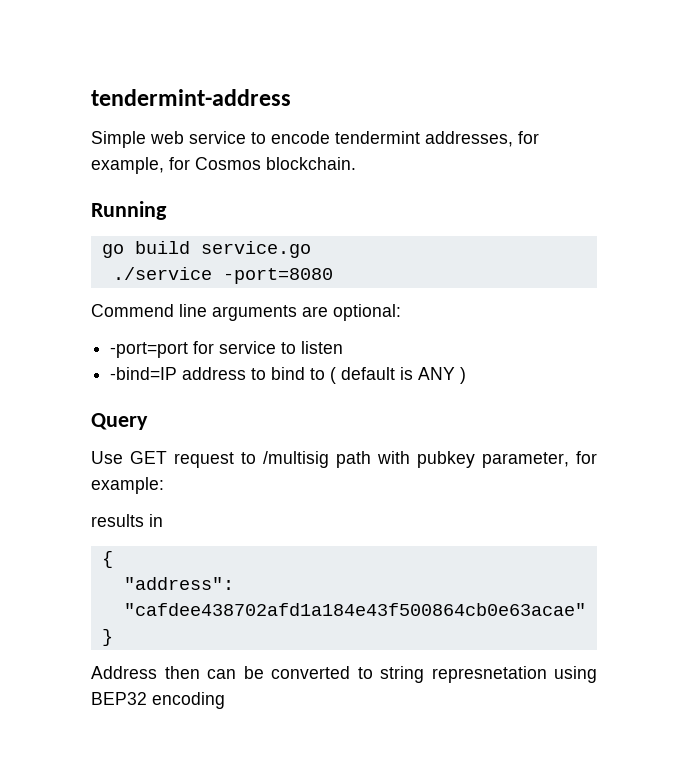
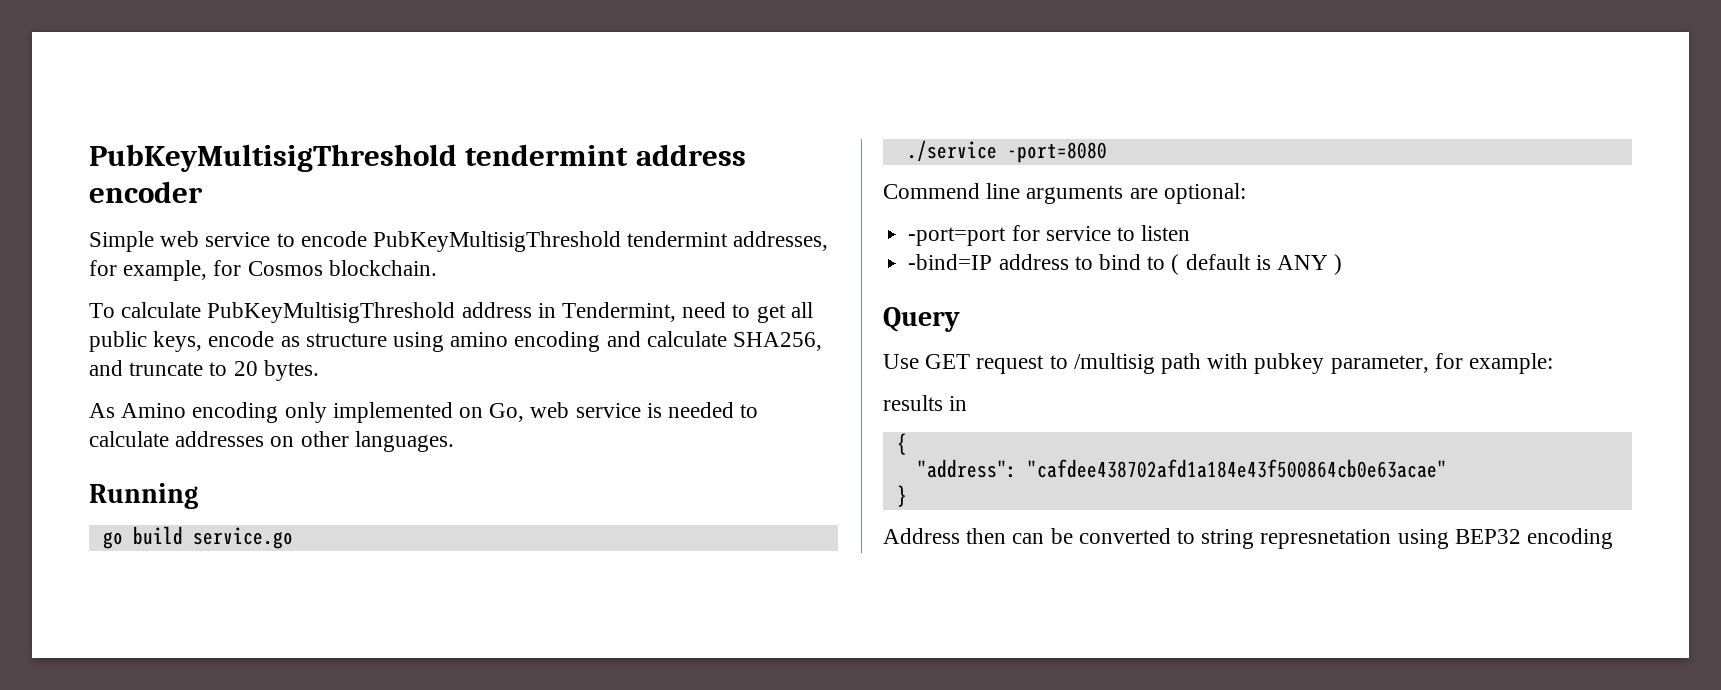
- tendermint-address
+ PubKeyMultisigThreshold tendermint address encoder
- Simple web service to encode tendermint addresses, for example, for Cosmos blockchain.
+ Simple web service to encode PubKeyMultisigThreshold tendermint addresses, for example, for Cosmos blockchain.
+ To calculate PubKeyMultisigThreshold address in Tendermint, need to get all public keys, encode as structure using amino encoding and calculate SHA256, and truncate to 20 bytes.
+ As Amino encoding only implemented on Go, web service is needed to calculate addresses on other languages.

